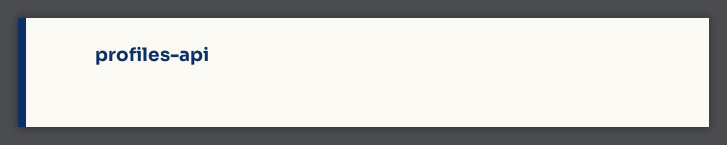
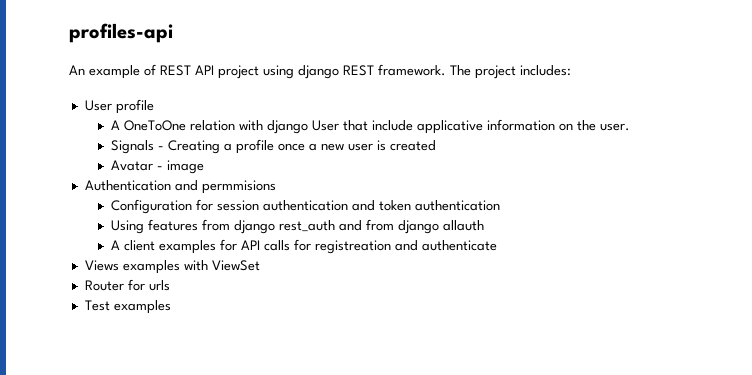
+ An example of REST API project using django REST framework. The project includes:
+ User profile
+ A OneToOne relation with django User that include applicative information on the user.
+ Signals - Creating a profile once a new user is created
+ Avatar - image
+ Authentication and permmisions
+ Configuration for session authentication and token authentication
+ Using features from django rest_auth and from django allauth
+ A client examples for API calls for registreation and authenticate
+ Views examples with ViewSet
+ Router for urls
+ Test examples

